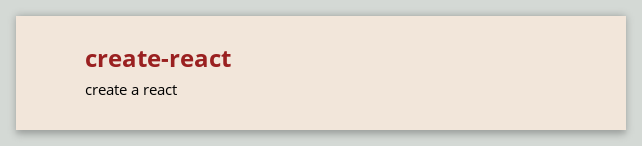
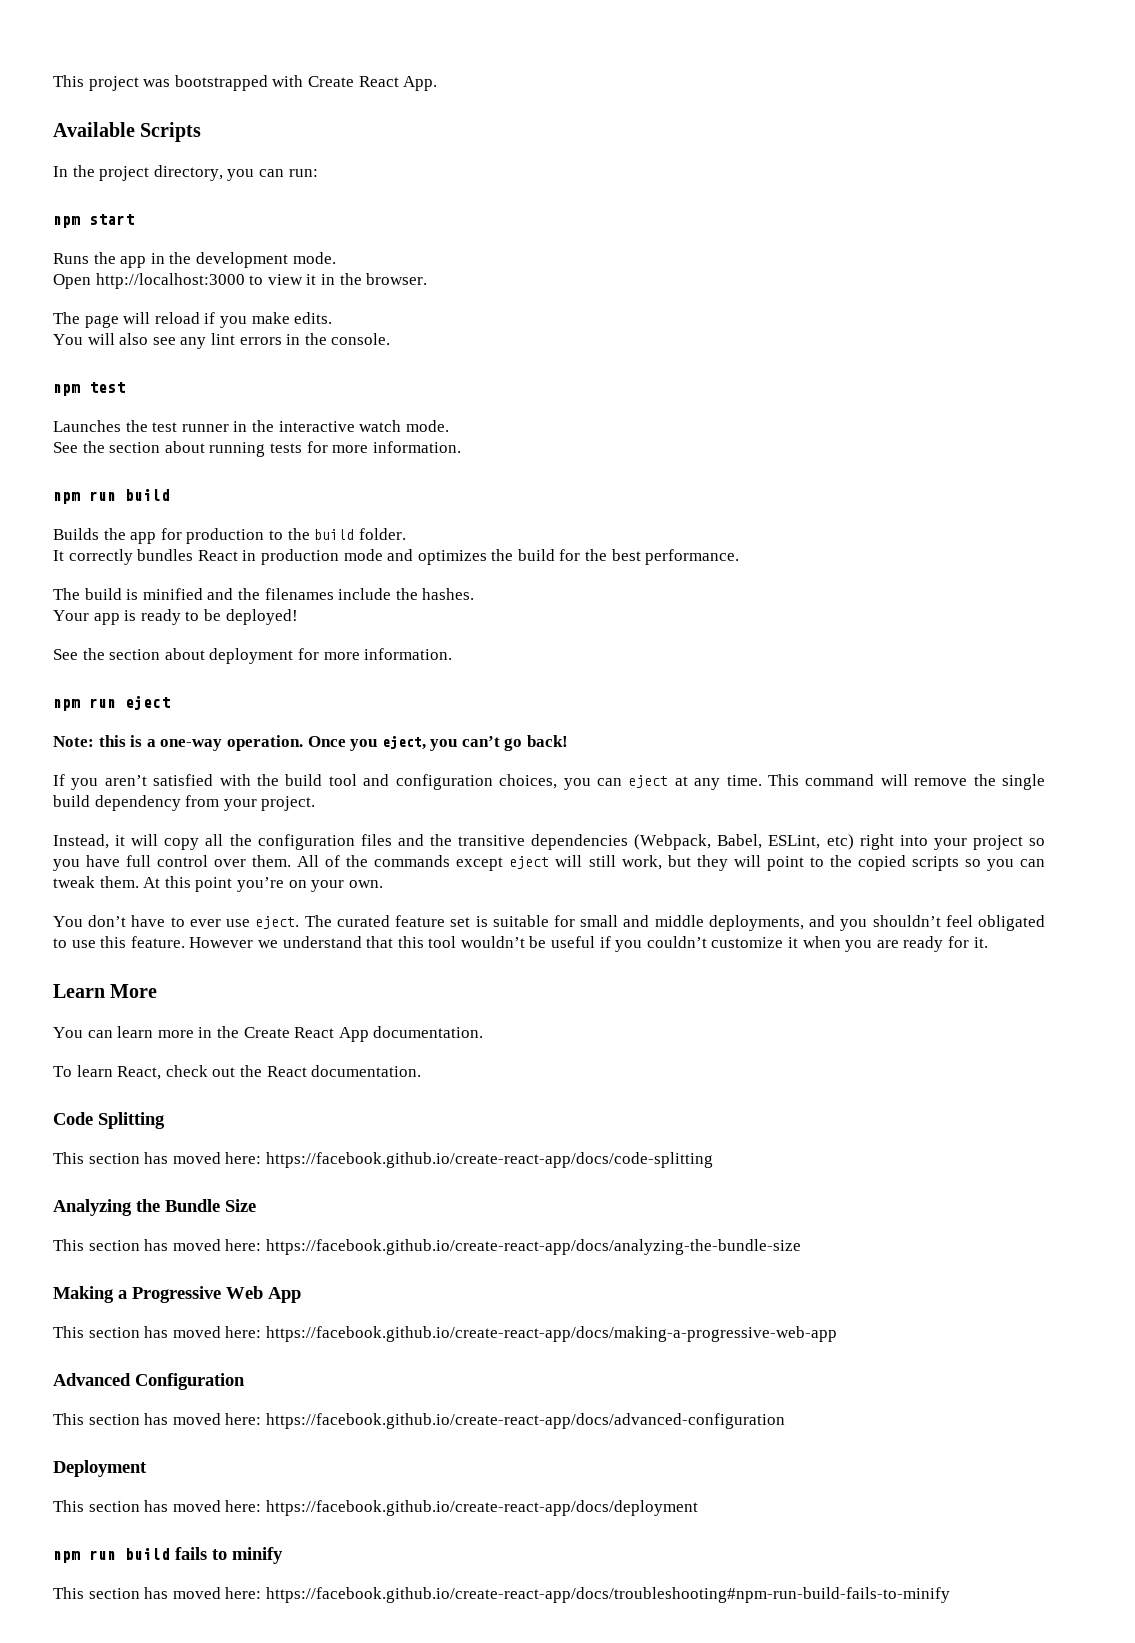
- create-react
- create a react
+ This project was bootstrapped with Create React App.
+ Available Scripts
+ In the project directory, you can run:
+ npm start
+ Runs the app in the development mode.
+ Open http://localhost:3000 to view it in the browser.
+ The page will reload if you make edits.
+ You will also see any lint errors in the console.
+ npm test
+ Launches the test runner in the interactive watch mode.
+ See the section about running tests for more information.
+ npm run build
+ Builds the app for production to the build folder.
+ It correctly bundles React in production mode and optimizes the build for the best performance.
+ The build is minified and the filenames include the hashes.
+ Your app is ready to be deployed!
+ See the section about deployment for more information.
+ npm run eject
+ Note: this is a one-way operation. Once you eject, you can’t go back!
+ If you aren’t satisfied with the build tool and configuration choices, you can eject at any time. This command will remove the single build dependency from your project.
+ Instead, it will copy all the configuration files and the transitive dependencies (Webpack, Babel, ESLint, etc) right into your project so you have full control over them. All of the commands except eject will still work, but they will point to the copied scripts so you can tweak them. At this point you’re on your own.
+ You don’t have to ever use eject. The curated feature set is suitable for small and middle deployments, and you shouldn’t feel obligated to use this feature. However we understand that this tool wouldn’t be useful if you couldn’t customize it when you are ready for it.
+ Learn More
+ You can learn more in the Create React App documentation.
+ To learn React, check out the React documentation.
+ Code Splitting
+ This section has moved here: https://facebook.github.io/create-react-app/docs/code-splitting
+ Analyzing the Bundle Size
+ This section has moved here: https://facebook.github.io/create-react-app/docs/analyzing-the-bundle-size
+ Making a Progressive Web App
+ This section has moved here: https://facebook.github.io/create-react-app/docs/making-a-progressive-web-app
+ Advanced Configuration
+ This section has moved here: https://facebook.github.io/create-react-app/docs/advanced-configuration
+ Deployment
+ This section has moved here: https://facebook.github.io/create-react-app/docs/deployment
+ npm run build fails to minify
+ This section has moved here: https://facebook.github.io/create-react-app/docs/troubleshooting#npm-run-build-fails-to-minify

